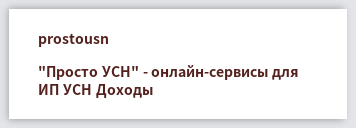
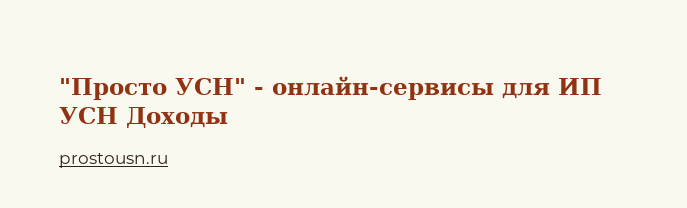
- prostousn
+ prostousn.ru

